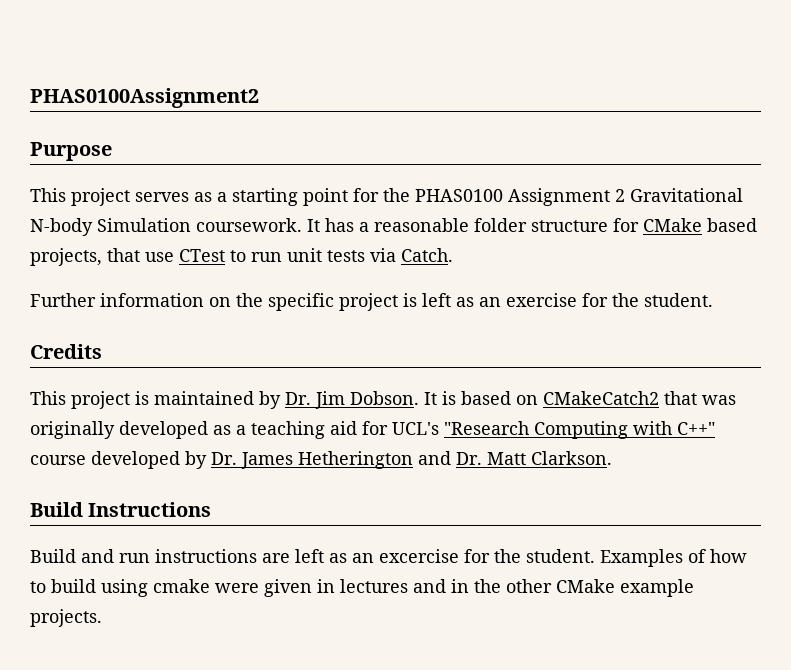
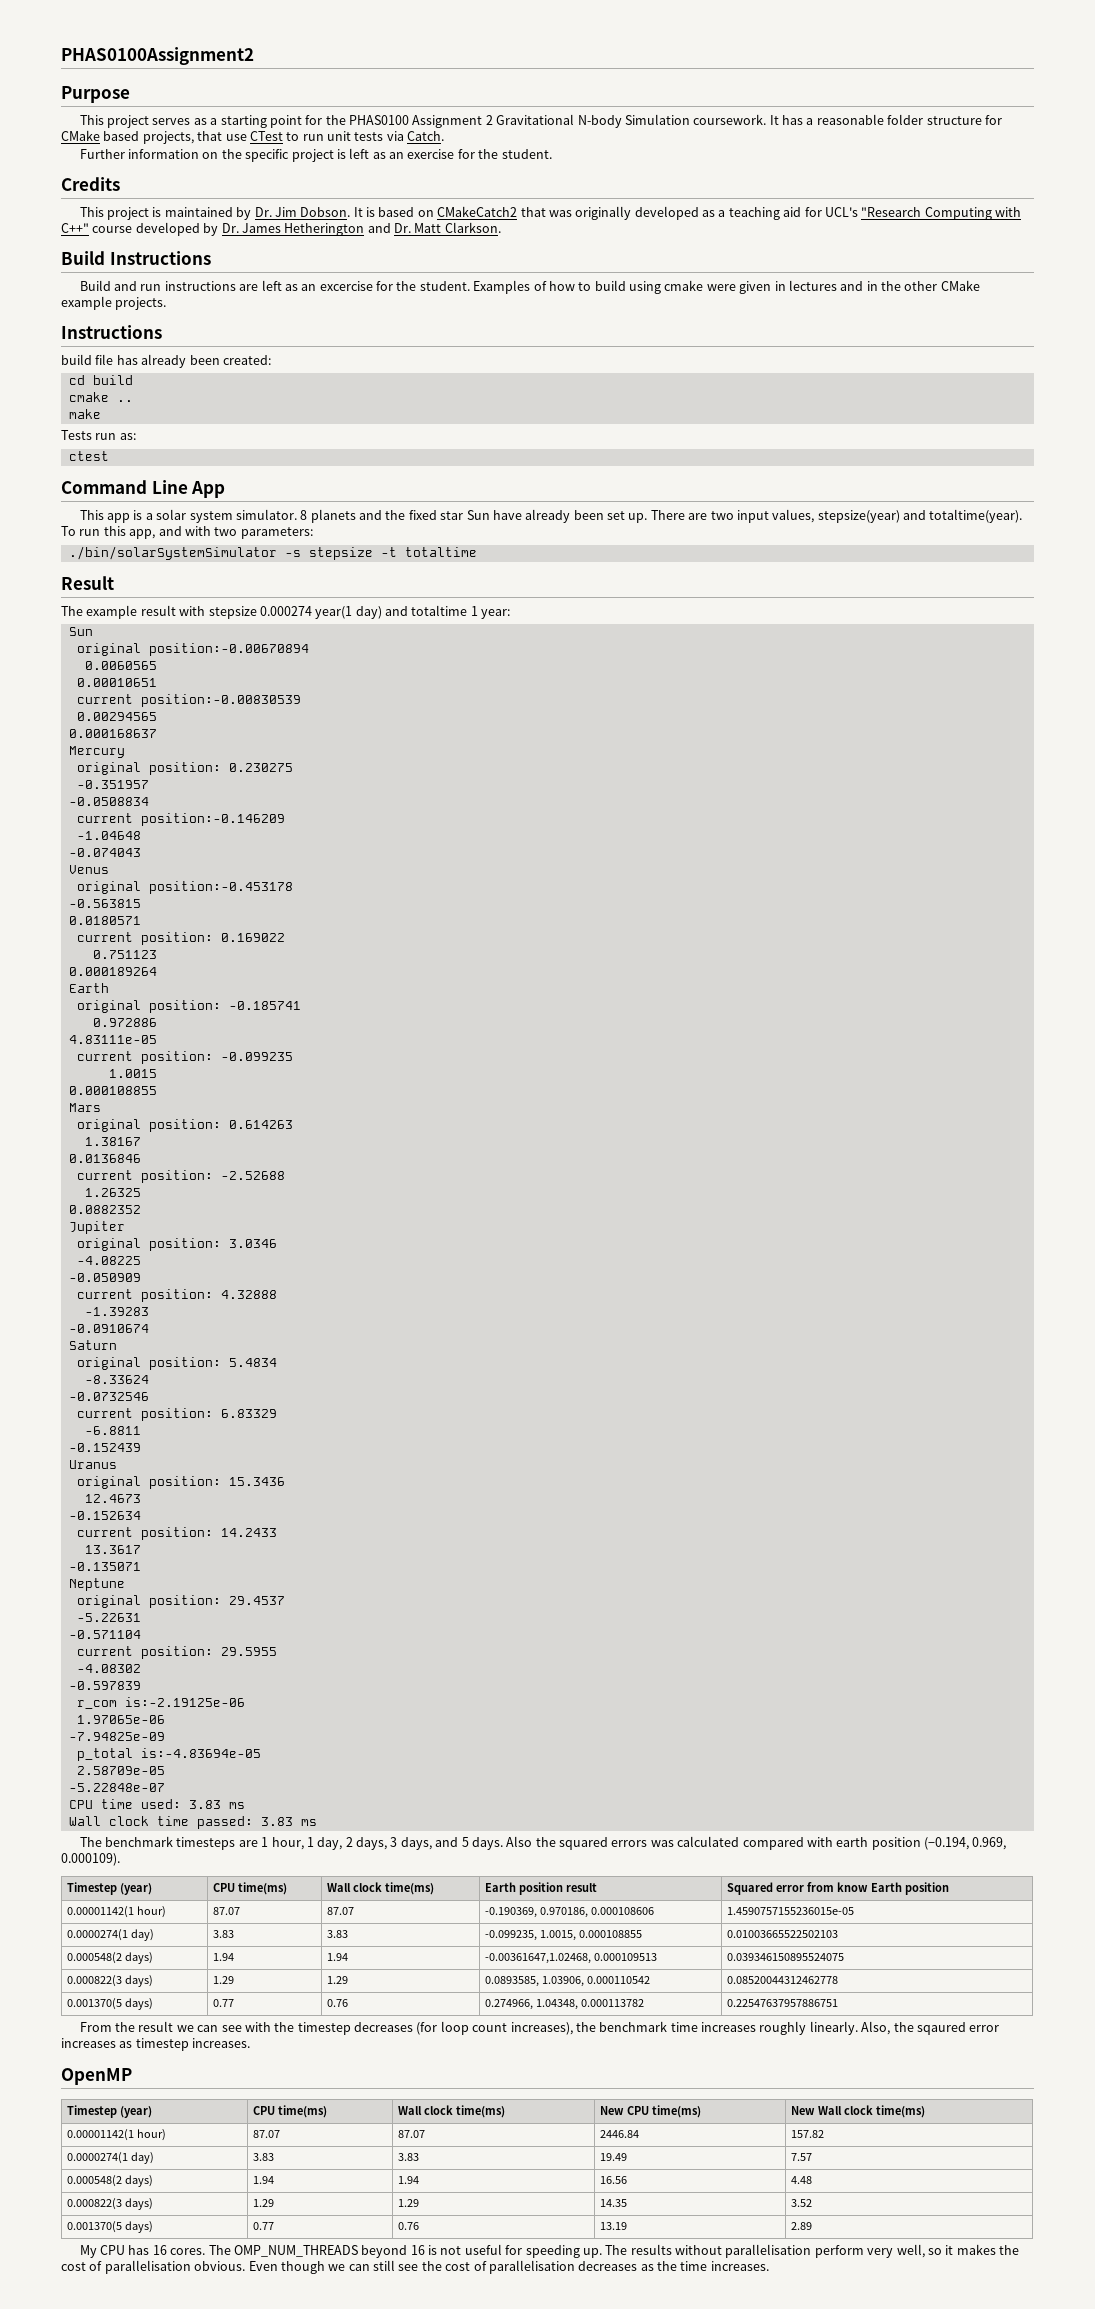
  Examples of how to build using cmake were given in lectures and in the other CMake example projects.
+ Instructions
+ build file has already been created:
+ cd build
+ cmake ..
+ make
+ Tests run as:
+ ctest
+ Command Line App
+ This app is a solar system simulator. 8 planets and the fixed star Sun have already been set up. There are two input values, stepsize(year) and totaltime(year). To run this app, and with two parameters:
+ ./bin/solarSystemSimulator -s stepsize -t totaltime
+ Result
+ The example result with stepsize 0.000274 year(1 day) and totaltime 1 year:
+ Sun
+ original position:-0.00670894
+ 0.0060565
+ 0.00010651
+ current position:-0.00830539
+ 0.00294565
+ 0.000168637
+ Mercury
+ original position: 0.230275
+ -0.351957
+ -0.0508834
+ current position:-0.146209
+ -1.04648
+ -0.074043
+ Venus
+ original position:-0.453178
+ -0.563815
+ 0.0180571
+ current position: 0.169022
+ 0.751123
+ 0.000189264
+ Earth
+ original position: -0.185741
+ 0.972886
+ 4.83111e-05
+ current position: -0.099235
+ 1.0015
+ 0.000108855
+ Mars
+ original position: 0.614263
+ 1.38167
+ 0.0136846
+ current position: -2.52688
+ 1.26325
+ 0.0882352
+ Jupiter
+ original position: 3.0346
+ -4.08225
+ -0.050909
+ current position: 4.32888
+ -1.39283
+ -0.0910674
+ Saturn
+ original position: 5.4834
+ -8.33624
+ -0.0732546
+ current position: 6.83329
+ -6.8811
+ -0.152439
+ Uranus
+ original position: 15.3436
+ 12.4673
+ -0.152634
+ current position: 14.2433
+ 13.3617
+ -0.135071
+ Neptune
+ original position: 29.4537
+ -5.22631
+ -0.571104
+ current position: 29.5955
+ -4.08302
+ -0.597839
+ r_com is:-2.19125e-06
+ 1.97065e-06
+ -7.94825e-09
+ p_total is:-4.83694e-05
+ 2.58709e-05
+ -5.22848e-07
+ CPU time used: 3.83 ms
+ Wall clock time passed: 3.83 ms
+ The benchmark timesteps are 1 hour, 1 day, 2 days, 3 days, and 5 days. Also the squared errors was calculated compared with earth position (−0.194, 0.969, 0.000109).
+ Timestep (year) | CPU time(ms) | Wall clock time(ms) | Earth position result | Squared error from know Earth position
+ 0.00001142(1 hour) | 87.07 | 87.07 | -0.190369, 0.970186, 0.000108606 | 1.4590757155236015e-05
+ 0.0000274(1 day) | 3.83 | 3.83 | -0.099235, 1.0015, 0.000108855 | 0.01003665522502103
+ 0.000548(2 days) | 1.94 | 1.94 | -0.00361647,1.02468, 0.000109513 | 0.039346150895524075
+ 0.000822(3 days) | 1.29 | 1.29 | 0.0893585, 1.03906, 0.000110542 | 0.08520044312462778
+ 0.001370(5 days) | 0.77 | 0.76 | 0.274966, 1.04348, 0.000113782 | 0.22547637957886751
+ From the result we can see with the timestep decreases (for loop count increases), the benchmark time increases roughly linearly. Also, the sqaured error increases as timestep increases.
+ OpenMP
+ Timestep (year) | CPU time(ms) | Wall clock time(ms) | New CPU time(ms) | New Wall clock time(ms)
+ 0.00001142(1 hour) | 87.07 | 87.07 | 2446.84 | 157.82
+ 0.0000274(1 day) | 3.83 | 3.83 | 19.49 | 7.57
+ 0.000548(2 days) | 1.94 | 1.94 | 16.56 | 4.48
+ 0.000822(3 days) | 1.29 | 1.29 | 14.35 | 3.52
+ 0.001370(5 days) | 0.77 | 0.76 | 13.19 | 2.89
+ My CPU has 16 cores. The OMP_NUM_THREADS beyond 16 is not useful for speeding up. The results without parallelisation perform very well, so it makes the cost of parallelisation obvious. Even though we can still see the cost of parallelisation decreases as the time increases.

